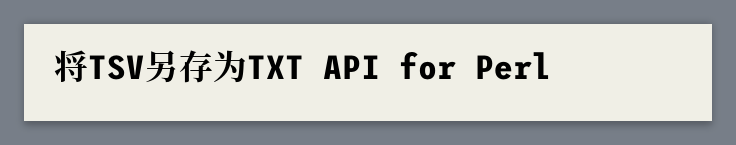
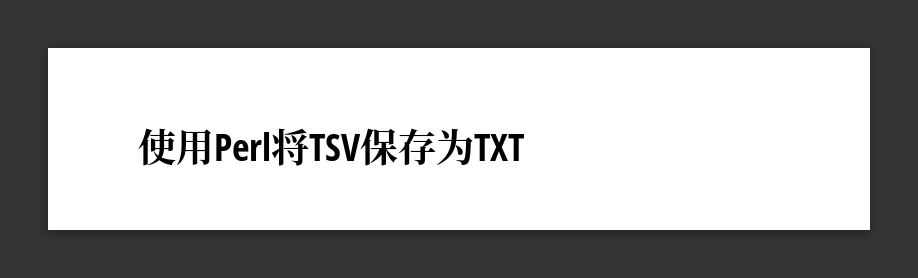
- 将TSV另存为TXT API for Perl
+ 使用Perl将TSV保存为TXT

